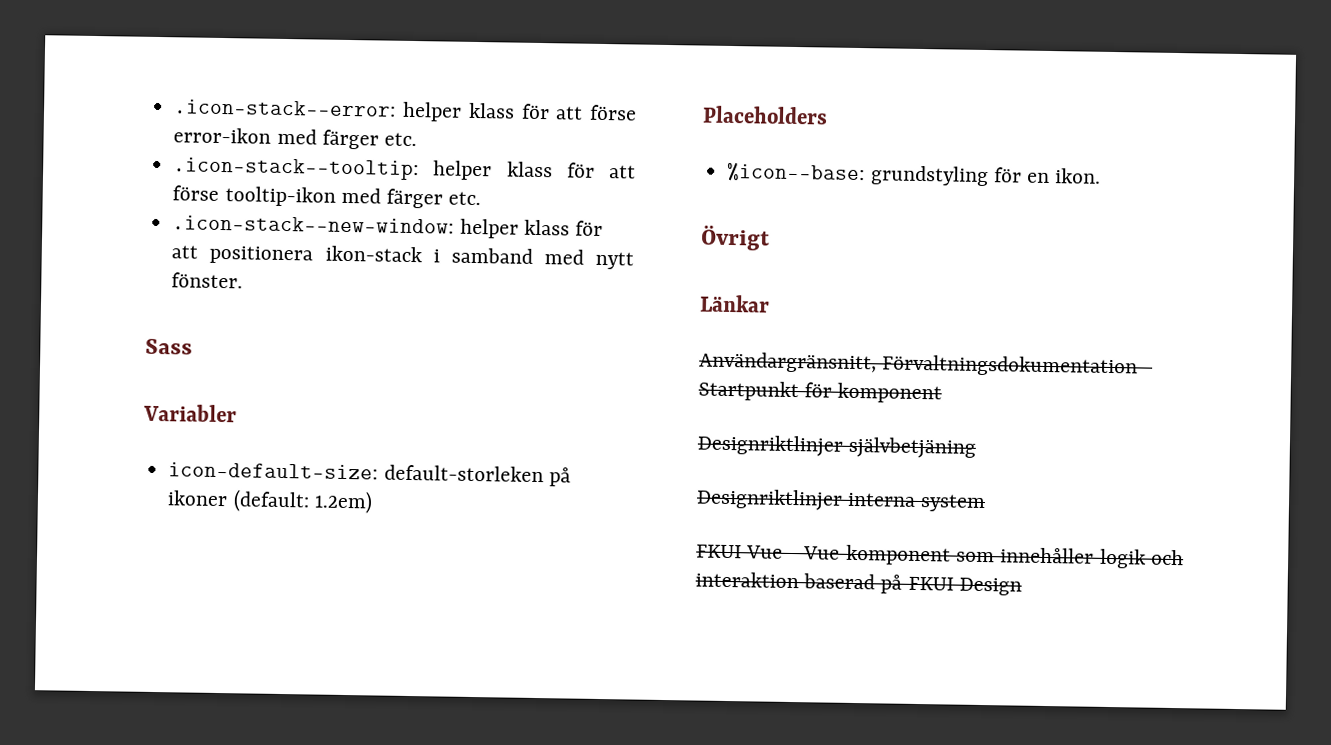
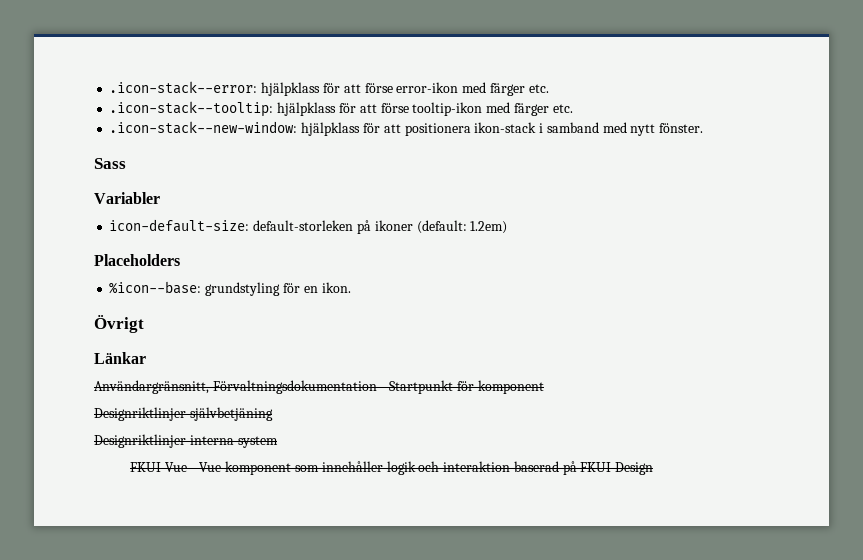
- .icon-stack--error: helper klass för att förse error-ikon med färger etc.
+ .icon-stack--error: hjälpklass för att förse error-ikon med färger etc.
- .icon-stack--tooltip: helper klass för att förse tooltip-ikon med färger etc.
+ .icon-stack--tooltip: hjälpklass för att förse tooltip-ikon med färger etc.
- .icon-stack--new-window: helper klass för att positionera ikon-stack i samband med nytt fönster.
+ .icon-stack--new-window: hjälpklass för att positionera ikon-stack i samband med nytt fönster.

